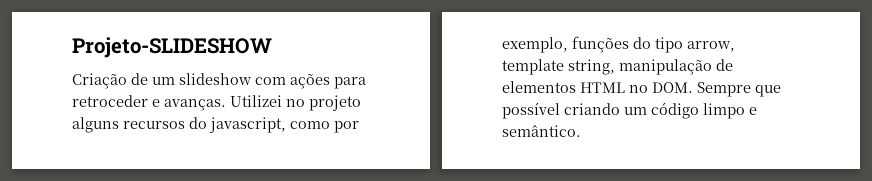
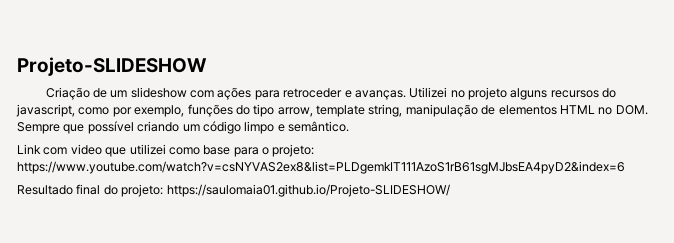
+ Link com video que utilizei como base para o projeto: https://www.youtube.com/watch?v=csNYVAS2ex8&list=PLDgemkIT111AzoS1rB61sgMJbsEA4pyD2&index=6
+ Resultado final do projeto: https://saulomaia01.github.io/Projeto-SLIDESHOW/

